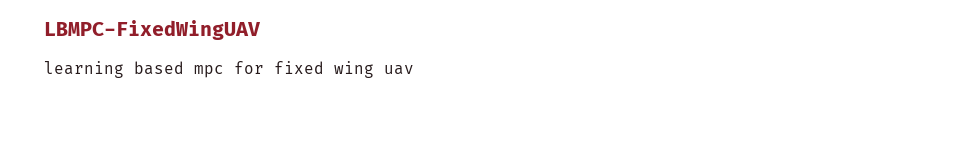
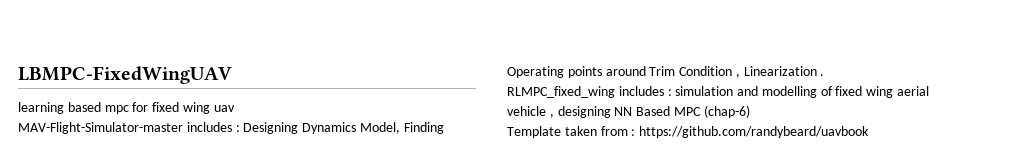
+ MAV-Flight-Simulator-master includes : Designing Dynamics Model, Finding Operating points around Trim Condition , Linearization .
+ RLMPC_fixed_wing includes : simulation and modelling of fixed wing aerial vehicle , designing NN Based MPC (chap-6)
+ Template taken from : https://github.com/randybeard/uavbook

